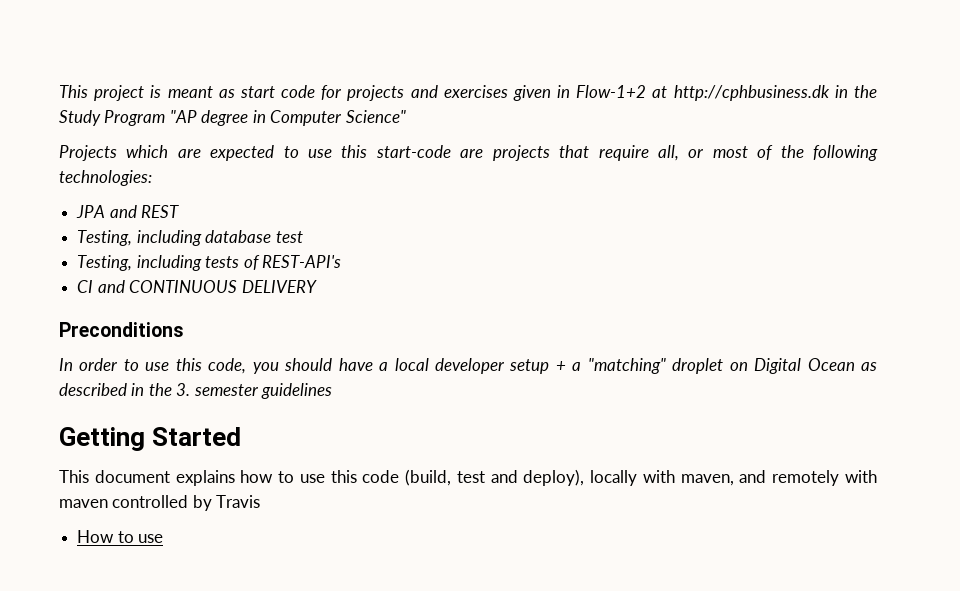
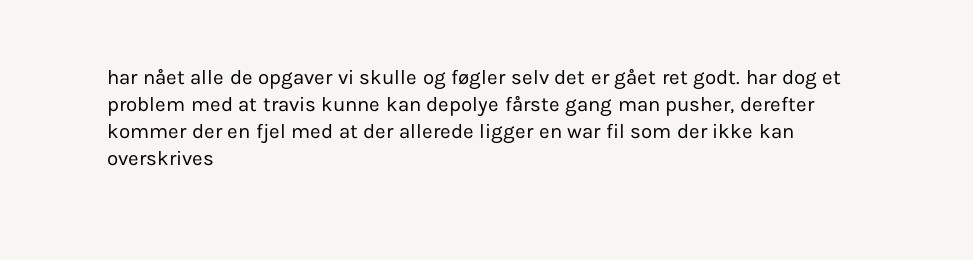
- This project is meant as start code for projects and exercises given in Flow-1+2 at http://cphbusiness.dk in the Study Program "AP degree in Computer Science"
- Projects which are expected to use this start-code are projects that require all, or most of the following technologies:
- JPA and REST
- Testing, including database test
- Testing, including tests of REST-API's
- CI and CONTINUOUS DELIVERY
- Preconditions
- In order to use this code, you should have a local developer setup + a "matching" droplet on Digital Ocean as described in the 3. semester guidelines
- Getting Started
- This document explains how to use this code (build, test and deploy), locally with maven, and remotely with maven controlled by Travis
- How to use
+ har nået alle de opgaver vi skulle og føgler selv det er gået ret godt. har dog et problem med at travis kunne kan depolye fårste gang man pusher, derefter kommer der en fjel med at der allerede ligger en war fil som der ikke kan overskrives

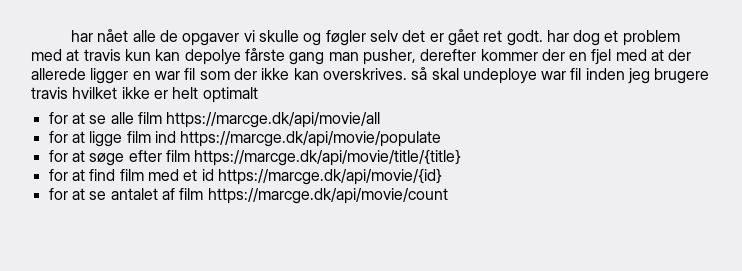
- har nået alle de opgaver vi skulle og føgler selv det er gået ret godt. har dog et problem med at travis kunne kan depolye fårste gang man pusher, derefter kommer der en fjel med at der allerede ligger en war fil som der ikke kan overskrives
+ har nået alle de opgaver vi skulle og føgler selv det er gået ret godt. har dog et problem med at travis kun kan depolye fårste gang man pusher, derefter kommer der en fjel med at der allerede ligger en war fil som der ikke kan overskrives. så skal undeploye war fil inden jeg brugere travis hvilket ikke er helt optimalt
+ for at se alle film https://marcge.dk/api/movie/all
+ for at ligge film ind https://marcge.dk/api/movie/populate
+ for at søge efter film https://marcge.dk/api/movie/title/{title}
+ for at find film med et id https://marcge.dk/api/movie/{id}
+ for at se antalet af film https://marcge.dk/api/movie/count

